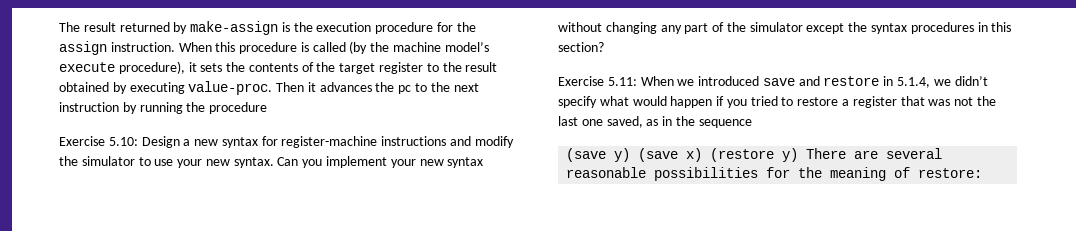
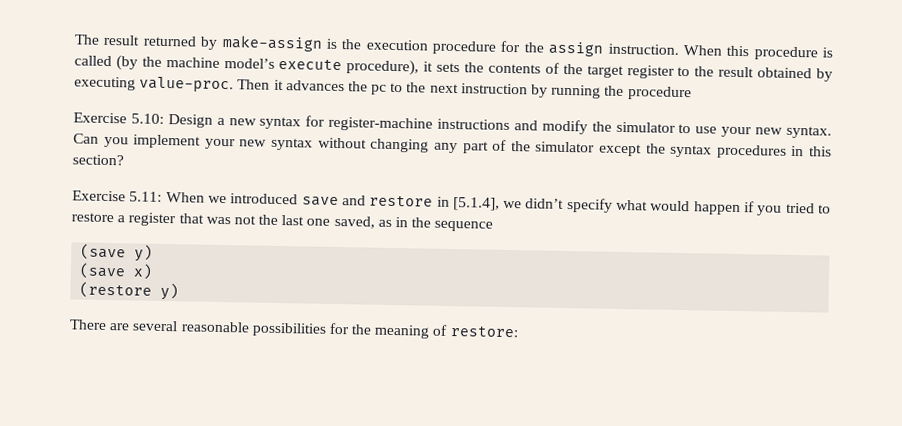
- Exercise 5.11: When we introduced save and restore in 5.1.4, we didn’t specify what would happen if you tried to restore a register that was not the last one saved, as in the sequence
+ Exercise 5.11: When we introduced save and restore in [5.1.4], we didn’t specify what would happen if you tried to restore a register that was not the last one saved, as in the sequence
- (save y) (save x) (restore y) There are several reasonable possibilities for the meaning of restore:
+ (save y)
+ (save x)
+ (restore y)
+ There are several reasonable possibilities for the meaning of restore:

